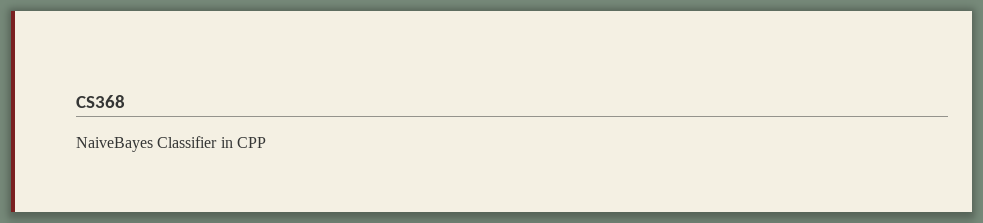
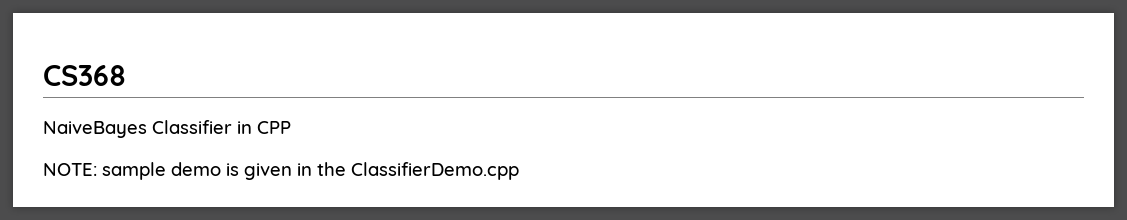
+ NOTE: sample demo is given in the ClassifierDemo.cpp

